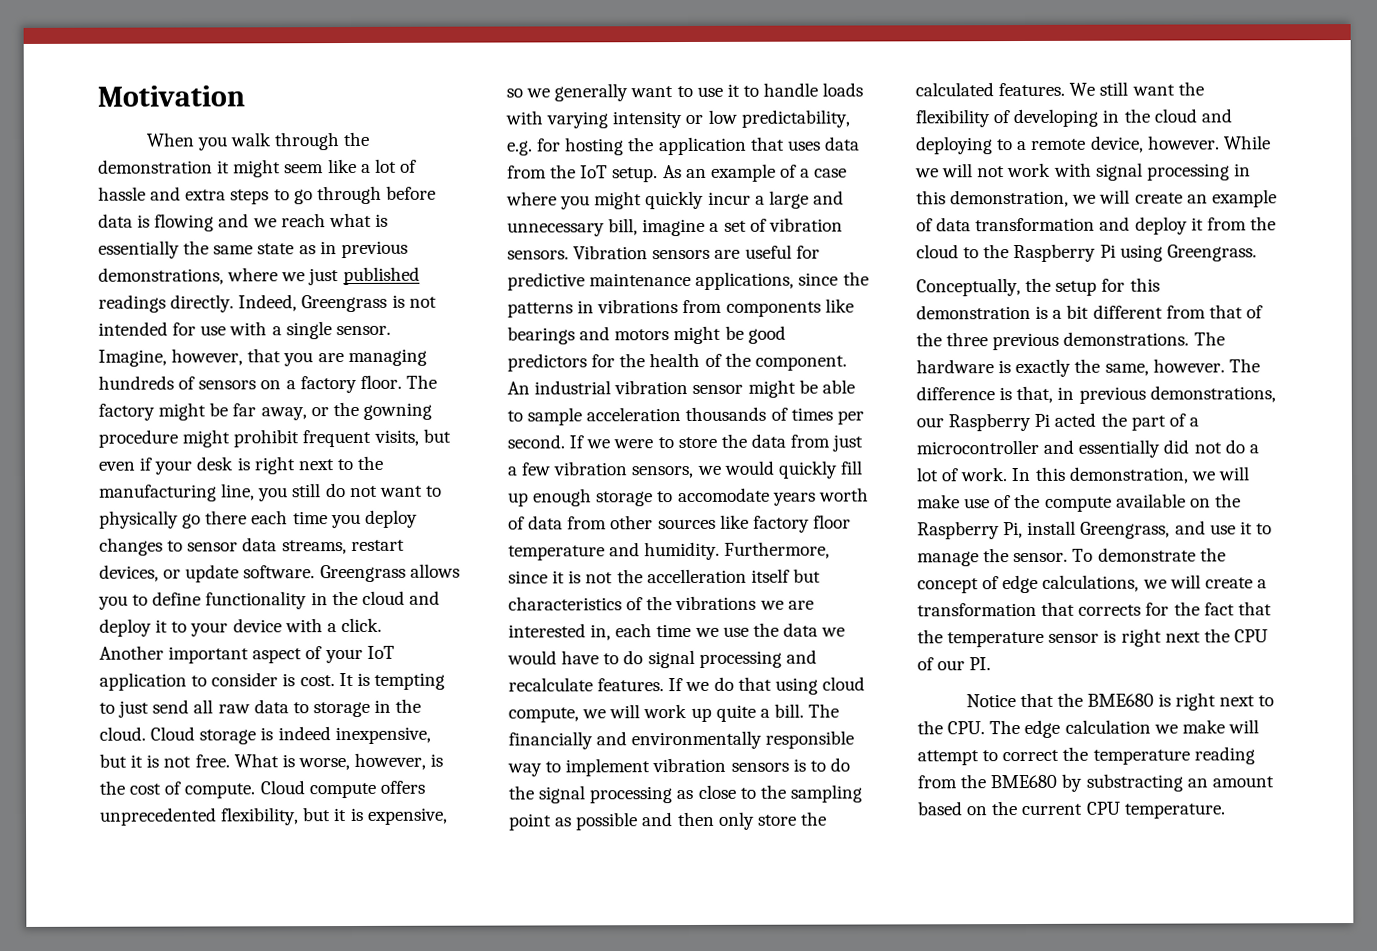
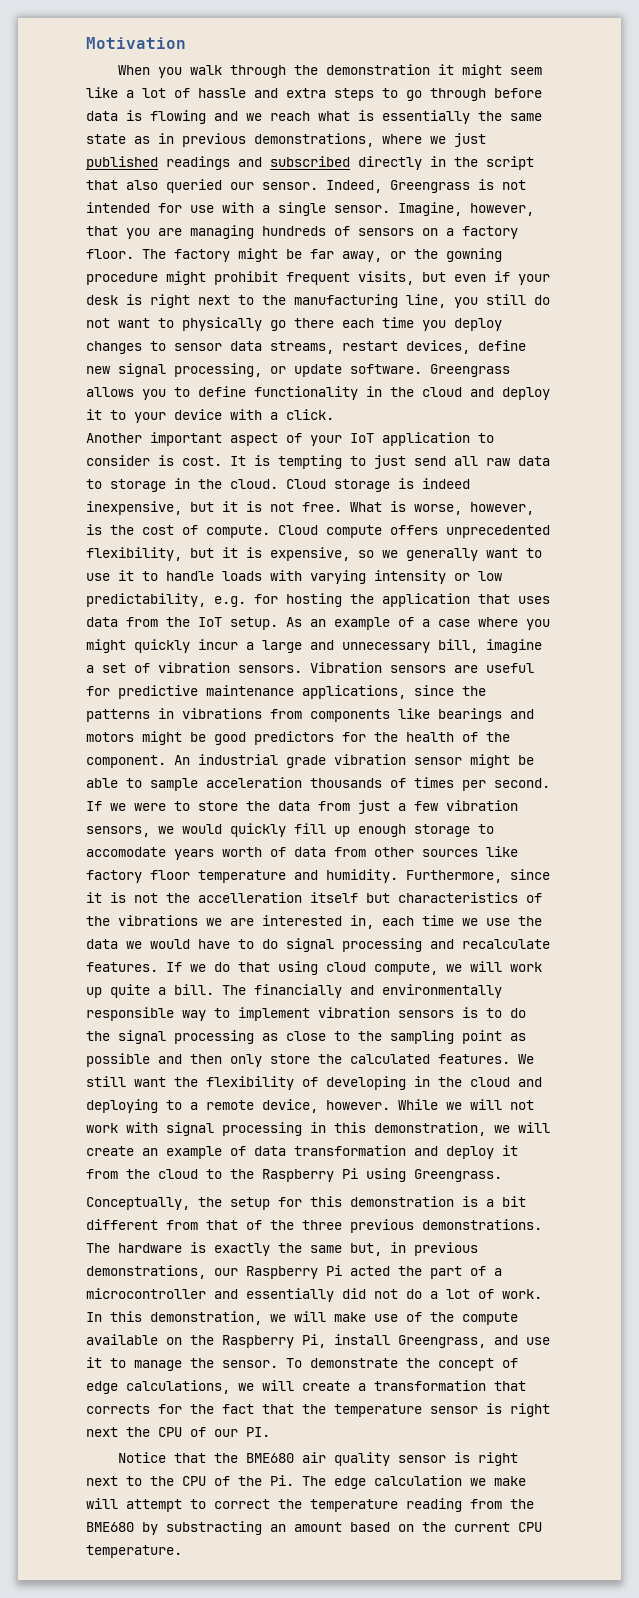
- When you walk through the demonstration it might seem like a lot of hassle and extra steps to go through before data is flowing and we reach what is essentially the same state as in previous demonstrations, where we just published readings directly.
+ When you walk through the demonstration it might seem like a lot of hassle and extra steps to go through before data is flowing and we reach what is essentially the same state as in previous demonstrations, where we just published readings and subscribed directly in the script that also queried our sensor.
- The factory might be far away, or the gowning procedure might prohibit frequent visits, but even if your desk is right next to the manufacturing line, you still do not want to physically go there each time you deploy changes to sensor data streams, restart devices, or update software.
+ The factory might be far away, or the gowning procedure might prohibit frequent visits, but even if your desk is right next to the manufacturing line, you still do not want to physically go there each time you deploy changes to sensor data streams, restart devices, define new signal processing, or update software.
- An industrial vibration sensor might be able to sample acceleration thousands of times per second.
+ An industrial grade vibration sensor might be able to sample acceleration thousands of times per second.
- The hardware is exactly the same, however. The difference is that, in previous demonstrations, our Raspberry Pi acted the part of a microcontroller and essentially did not do a lot of work.
+ The hardware is exactly the same but, in previous demonstrations, our Raspberry Pi acted the part of a microcontroller and essentially did not do a lot of work.
- Notice that the BME680 is right next to the CPU. The edge calculation we make will attempt to correct the temperature reading from the BME680 by substracting an amount based on the current CPU temperature.
+ Notice that the BME680 air quality sensor is right next to the CPU of the Pi. The edge calculation we make will attempt to correct the temperature reading from the BME680 by substracting an amount based on the current CPU temperature.

